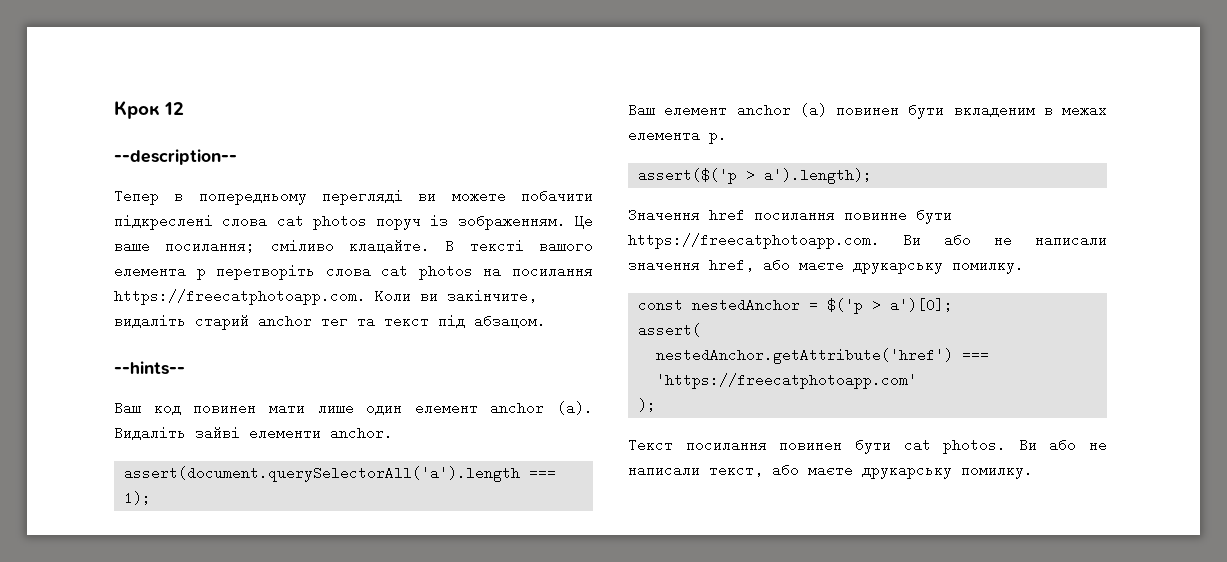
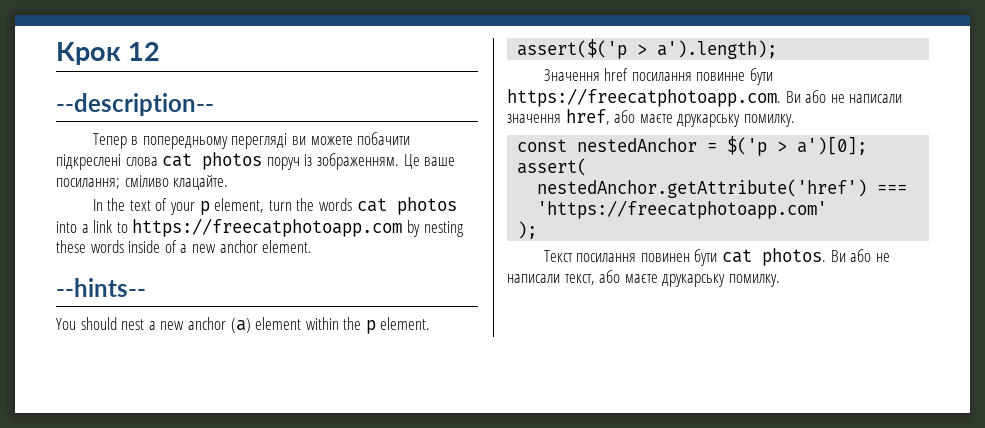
- Це ваше посилання; сміливо клацайте. В тексті вашого елемента p перетворіть слова cat photos на посилання https://freecatphotoapp.com. Коли ви закінчите, видаліть старий anchor тег та текст під абзацом.
+ Це ваше посилання; сміливо клацайте.
+ In the text of your p element, turn the words cat photos into a link to https://freecatphotoapp.com by nesting these words inside of a new anchor element.
  --hints--
- Ваш код повинен мати лише один елемент anchor (a). Видаліть зайві елементи anchor.
- assert(document.querySelectorAll('a').length === 1);
- Ваш елемент anchor (a) повинен бути вкладеним в межах елемента p.
+ You should nest a new anchor (a) element within the p element.

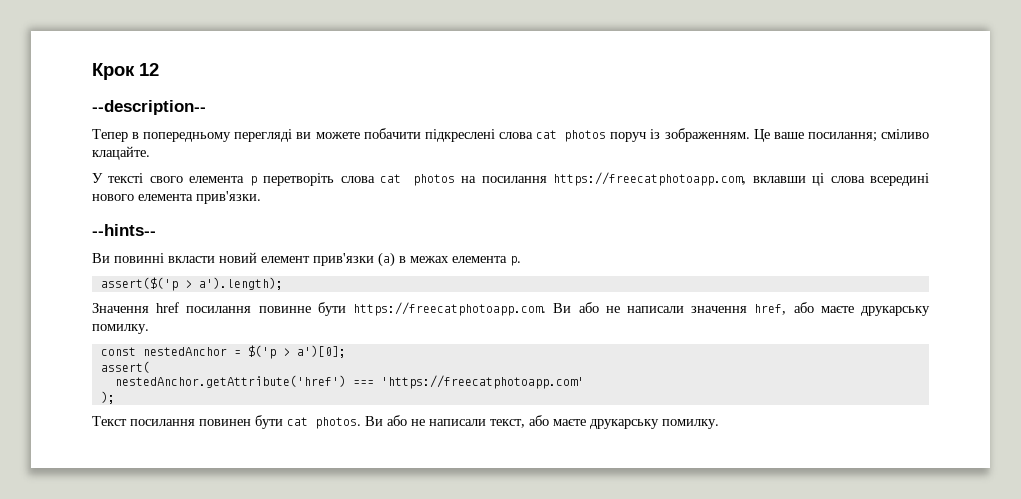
- In the text of your p element, turn the words cat photos into a link to https://freecatphotoapp.com by nesting these words inside of a new anchor element.
+ У тексті свого елемента p перетворіть слова cat photos на посилання https://freecatphotoapp.com, вклавши ці слова всередині нового елемента прив'язки.
  --hints--
- You should nest a new anchor (a) element within the p element.
+ Ви повинні вкласти новий елемент прив'язки (a) в межах елемента p.

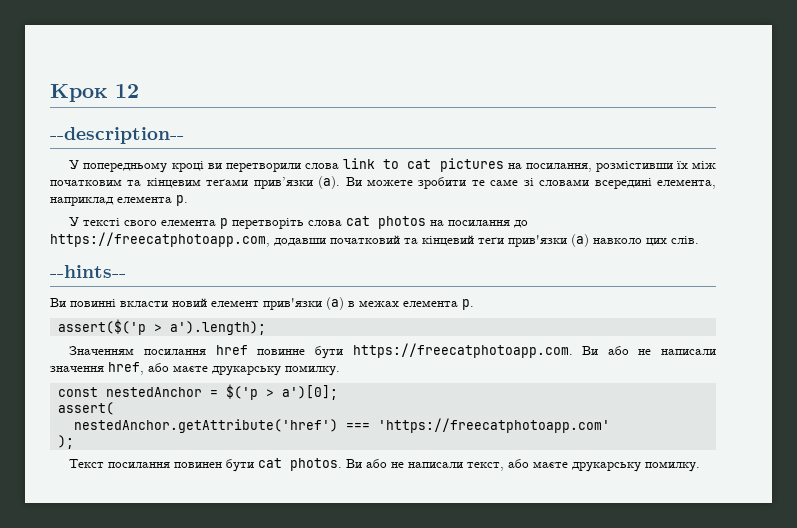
- Тепер в попередньому перегляді ви можете побачити підкреслені слова cat photos поруч із зображенням. Це ваше посилання; сміливо клацайте.
+ У попередньому кроці ви перетворили слова link to cat pictures на посилання, розмістивши їх між початковим та кінцевим теґами прив’язки (a). Ви можете зробити те саме зі словами всередині елемента, наприклад елемента p.
- У тексті свого елемента p перетворіть слова cat photos на посилання https://freecatphotoapp.com, вклавши ці слова всередині нового елемента прив'язки.
+ У тексті свого елемента p перетворіть слова cat photos на посилання до https://freecatphotoapp.com, додавши початковий та кінцевий теґи прив'язки (a) навколо цих слів.
- Значення href посилання повинне бути https://freecatphotoapp.com. Ви або не написали значення href, або маєте друкарську помилку.
+ Значенням посилання href повинне бути https://freecatphotoapp.com. Ви або не написали значення href, або маєте друкарську помилку.

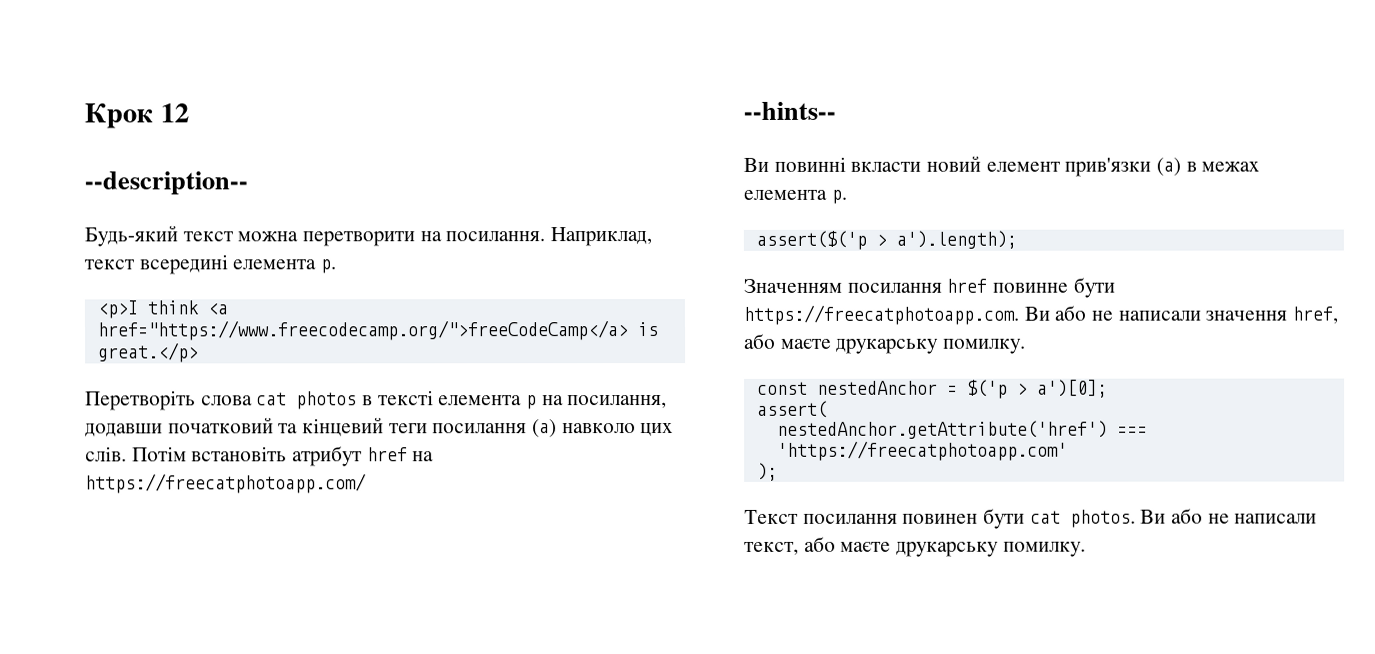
- У попередньому кроці ви перетворили слова link to cat pictures на посилання, розмістивши їх між початковим та кінцевим теґами прив’язки (a). Ви можете зробити те саме зі словами всередині елемента, наприклад елемента p.
- У тексті свого елемента p перетворіть слова cat photos на посилання до https://freecatphotoapp.com, додавши початковий та кінцевий теґи прив'язки (a) навколо цих слів.
+ Будь-який текст можна перетворити на посилання. Наприклад, текст всередині елемента p.
+ <p>I think <a href="https://www.freecodecamp.org/">freeCodeCamp</a> is great.</p>
+ Перетворіть слова cat photos в тексті елемента p на посилання, додавши початковий та кінцевий теги посилання (a) навколо цих слів. Потім встановіть атрибут href на https://freecatphotoapp.com/

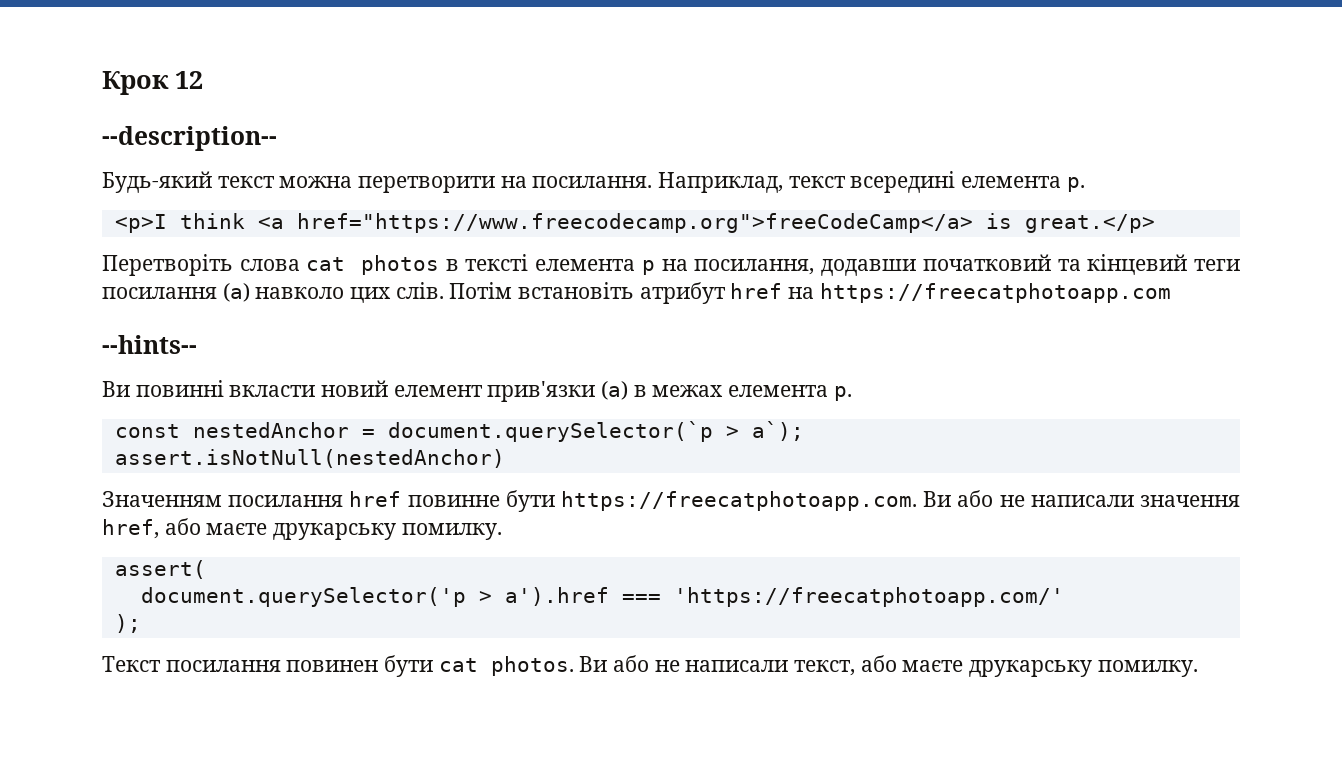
- <p>I think <a href="https://www.freecodecamp.org/">freeCodeCamp</a> is great.</p>
+ <p>I think <a href="https://www.freecodecamp.org">freeCodeCamp</a> is great.</p>
- Потім встановіть атрибут href на https://freecatphotoapp.com/
+ Потім встановіть атрибут href на https://freecatphotoapp.com
- assert($('p > a').length);
+ const nestedAnchor = document.querySelector(`p > a`);
+ assert.isNotNull(nestedAnchor)
- const nestedAnchor = $('p > a')[0];
  assert(
- nestedAnchor.getAttribute('href') === 'https://freecatphotoapp.com'
+ document.querySelector('p > a').href === 'https://freecatphotoapp.com/'

